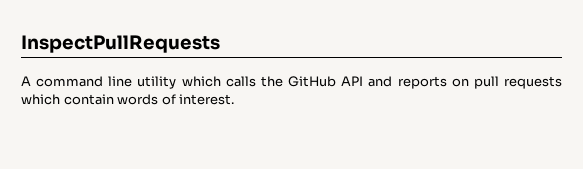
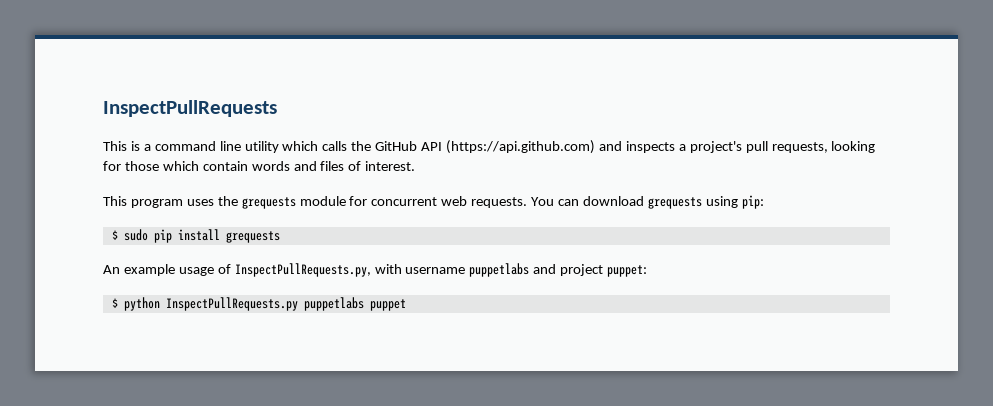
- A command line utility which calls the GitHub API and reports on pull requests which contain words of interest.
+ This is a command line utility which calls the GitHub API (https://api.github.com) and inspects a project's pull requests, looking for those which contain words and files of interest.
+ This program uses the grequests module for concurrent web requests. You can download grequests using pip:
+ $ sudo pip install grequests
+ An example usage of InspectPullRequests.py, with username puppetlabs and project puppet:
+ $ python InspectPullRequests.py puppetlabs puppet

